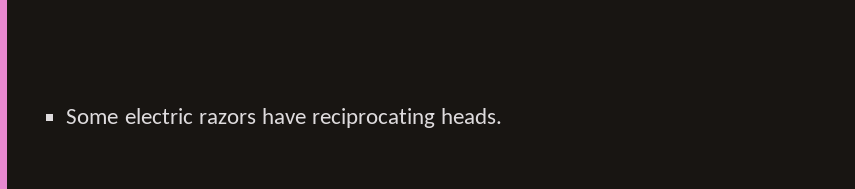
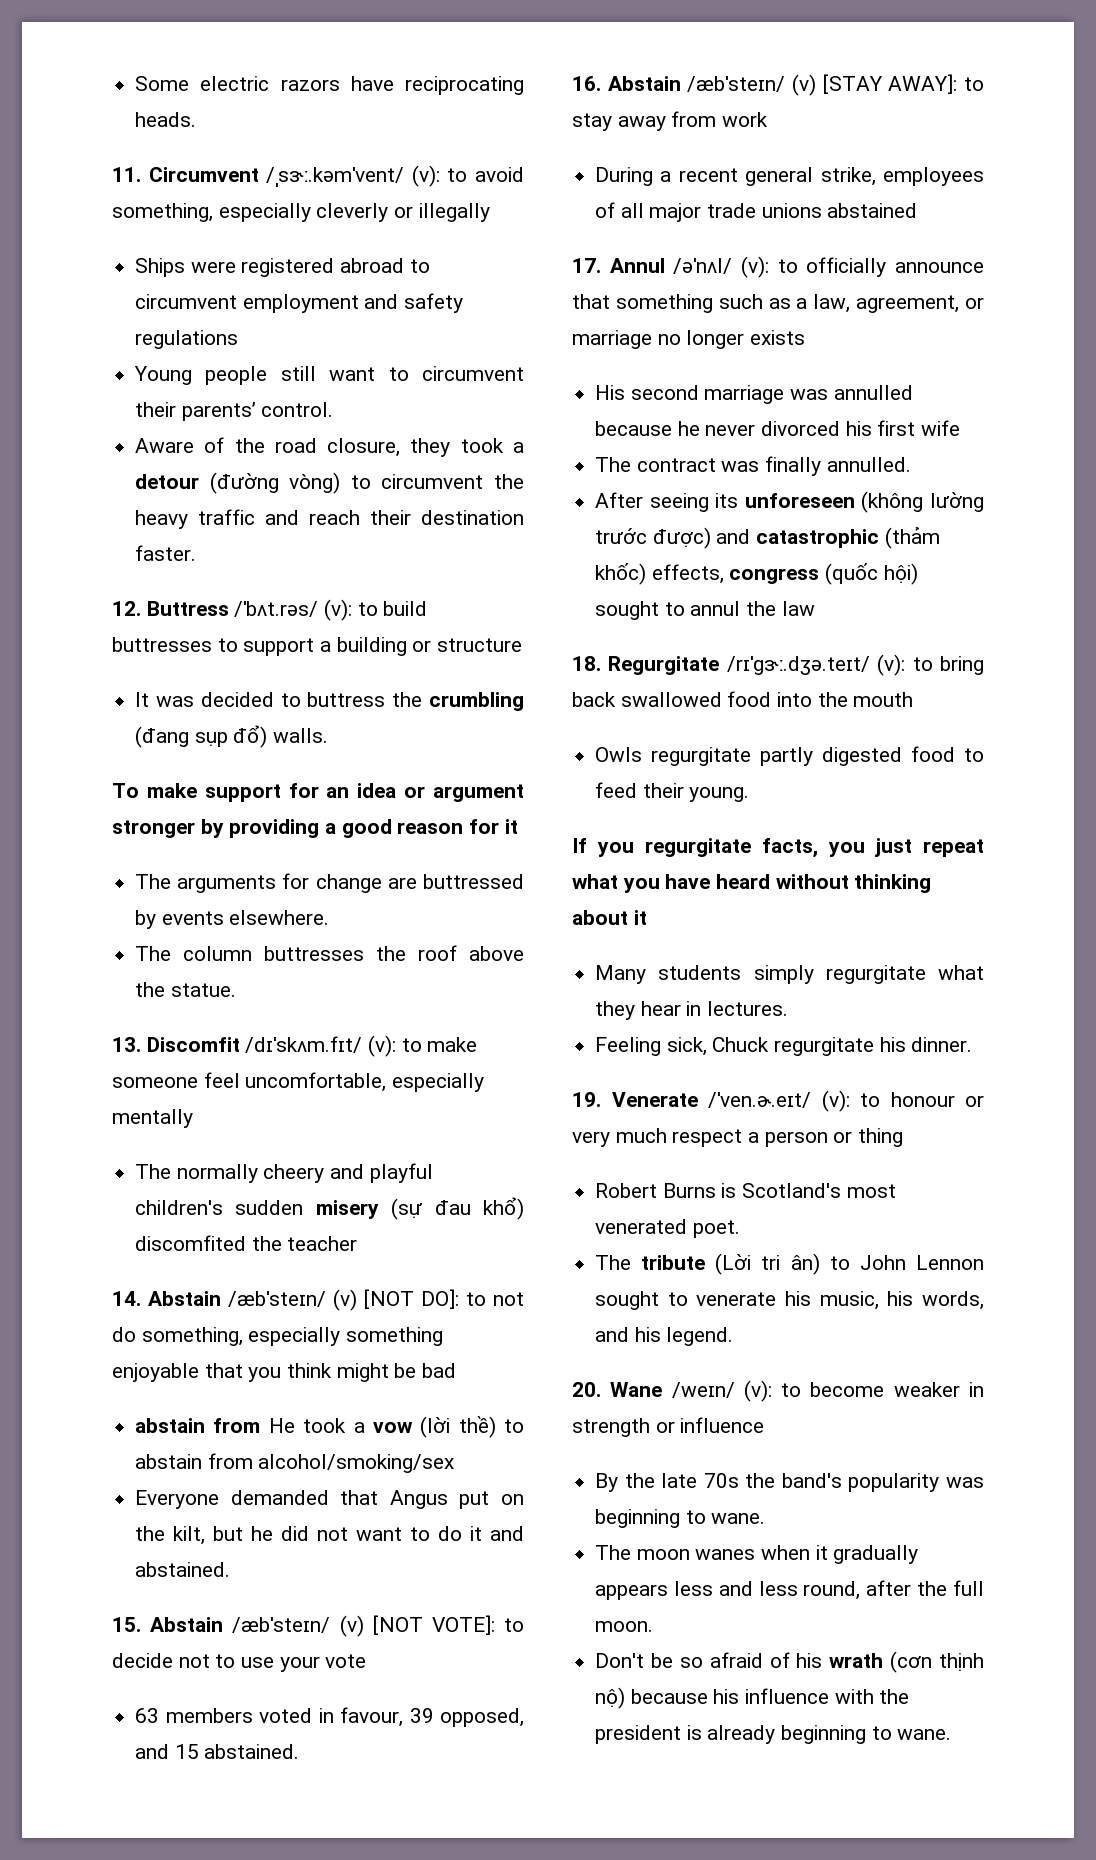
+ 11. Circumvent /ˌsɝː.kəmˈvent/ (v): to avoid something, especially cleverly or illegally
+ Ships were registered abroad to circumvent employment and safety regulations
+ Young people still want to circumvent their parents’ control.
+ Aware of the road closure, they took a detour (đường vòng) to circumvent the heavy traffic and reach their destination faster.
+ 12. Buttress /ˈbʌt.rəs/ (v): to build buttresses to support a building or structure
+ It was decided to buttress the crumbling (đang sụp đổ) walls.
+ To make support for an idea or argument stronger by providing a good reason for it
+ The arguments for change are buttressed by events elsewhere.
+ The column buttresses the roof above the statue.
+ 13. Discomfit /dɪˈskʌm.fɪt/ (v): to make someone feel uncomfortable, especially mentally
+ The normally cheery and playful children's sudden misery (sự đau khổ) discomfited the teacher
+ 14. Abstain /æbˈsteɪn/ (v) [NOT DO]: to not do something, especially something enjoyable that you think might be bad
+ abstain from He took a vow (lời thề) to abstain from alcohol/smoking/sex
+ Everyone demanded that Angus put on the kilt, but he did not want to do it and abstained.
+ 15. Abstain /æbˈsteɪn/ (v) [NOT VOTE]: to decide not to use your vote
+ 63 members voted in favour, 39 opposed, and 15 abstained.
+ 16. Abstain /æbˈsteɪn/ (v) [STAY AWAY]: to stay away from work
+ During a recent general strike, employees of all major trade unions abstained
+ 17. Annul /əˈnʌl/ (v): to officially announce that something such as a law, agreement, or marriage no longer exists
+ His second marriage was annulled because he never divorced his first wife
+ The contract was finally annulled.
+ After seeing its unforeseen (không lường trước được) and catastrophic (thảm khốc) effects, congress (quốc hội) sought to annul the law
+ 18. Regurgitate /rɪˈɡɝː.dʒə.teɪt/ (v): to bring back swallowed food into the mouth
+ Owls regurgitate partly digested food to feed their young.
+ If you regurgitate facts, you just repeat what you have heard without thinking about it
+ Many students simply regurgitate what they hear in lectures.
+ Feeling sick, Chuck regurgitate his dinner.
+ 19. Venerate /ˈven.ɚ.eɪt/ (v): to honour or very much respect a person or thing
+ Robert Burns is Scotland's most venerated poet.
+ The tribute (Lời tri ân) to John Lennon sought to venerate his music, his words, and his legend.
+ 20. Wane /weɪn/ (v): to become weaker in strength or influence
+ By the late 70s the band's popularity was beginning to wane.
+ The moon wanes when it gradually appears less and less round, after the full moon.
+ Don't be so afraid of his wrath (cơn thịnh nộ) because his influence with the president is already beginning to wane.

